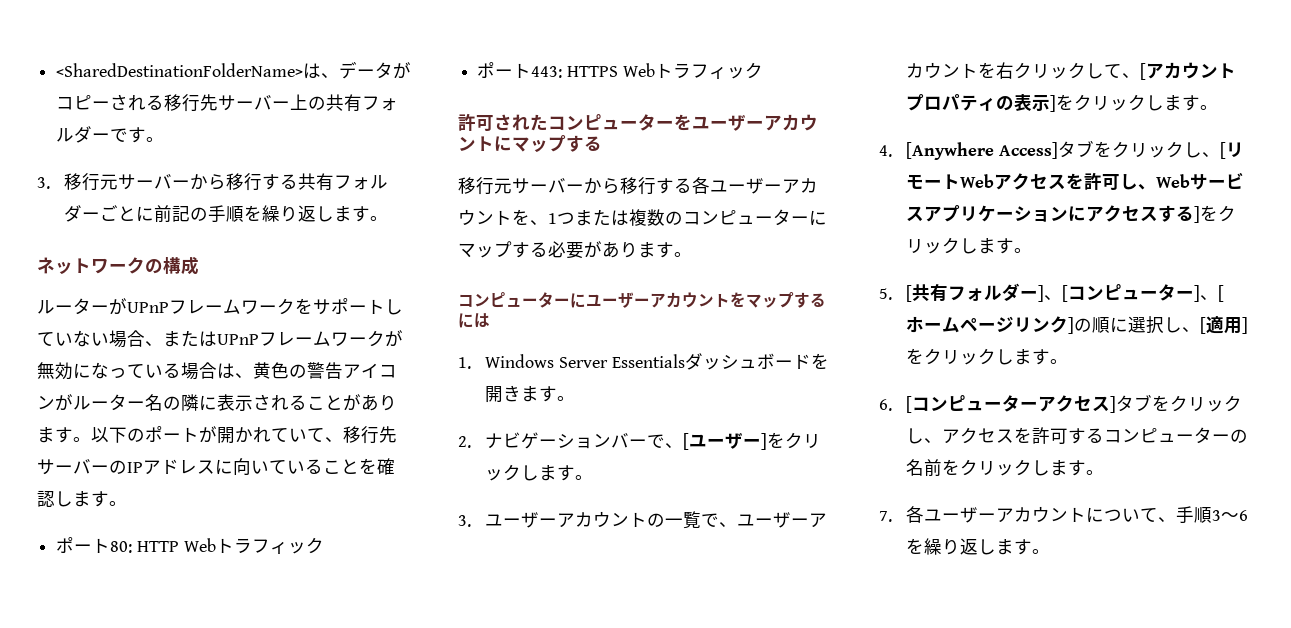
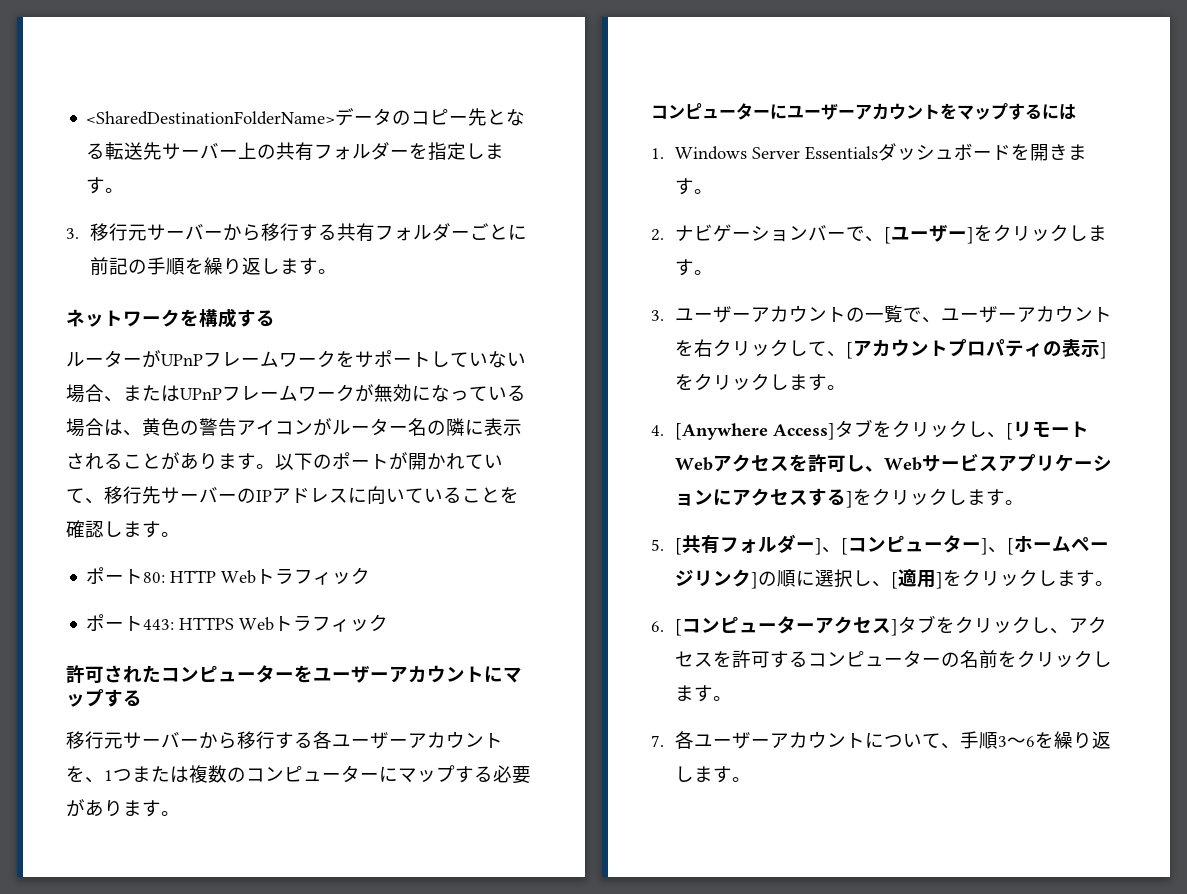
- <SharedDestinationFolderName>は、データがコピーされる移行先サーバー上の共有フォルダーです。
+ <SharedDestinationFolderName>データのコピー先となる転送先サーバー上の共有フォルダーを指定します。
- ネットワークの構成
+ ネットワークを構成する

